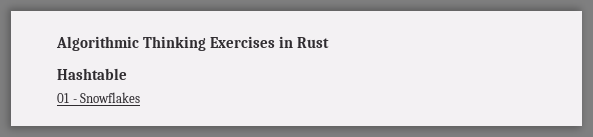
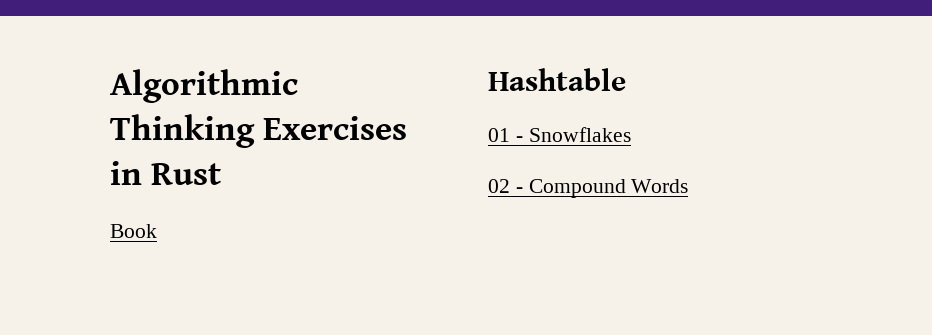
+ Book
+ 02 - Compound Words

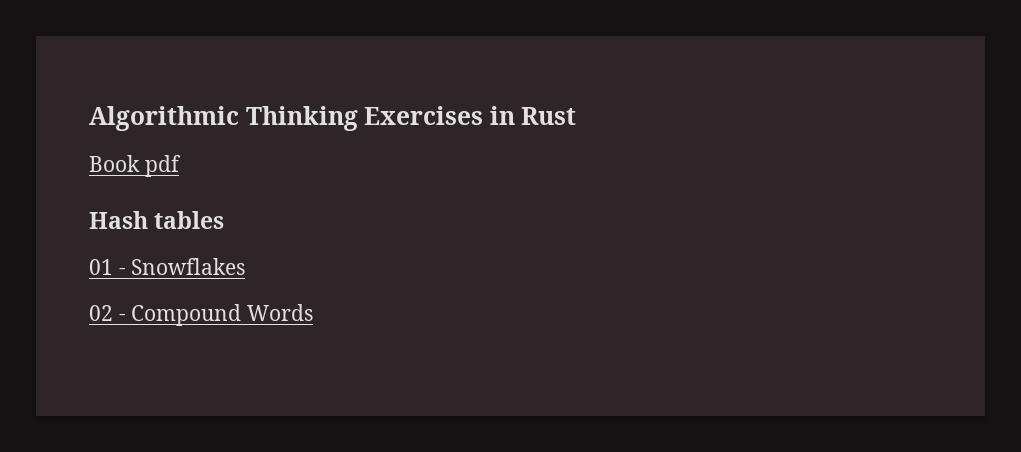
- Book
- Hashtable
+ Book pdf
+ Hash tables

